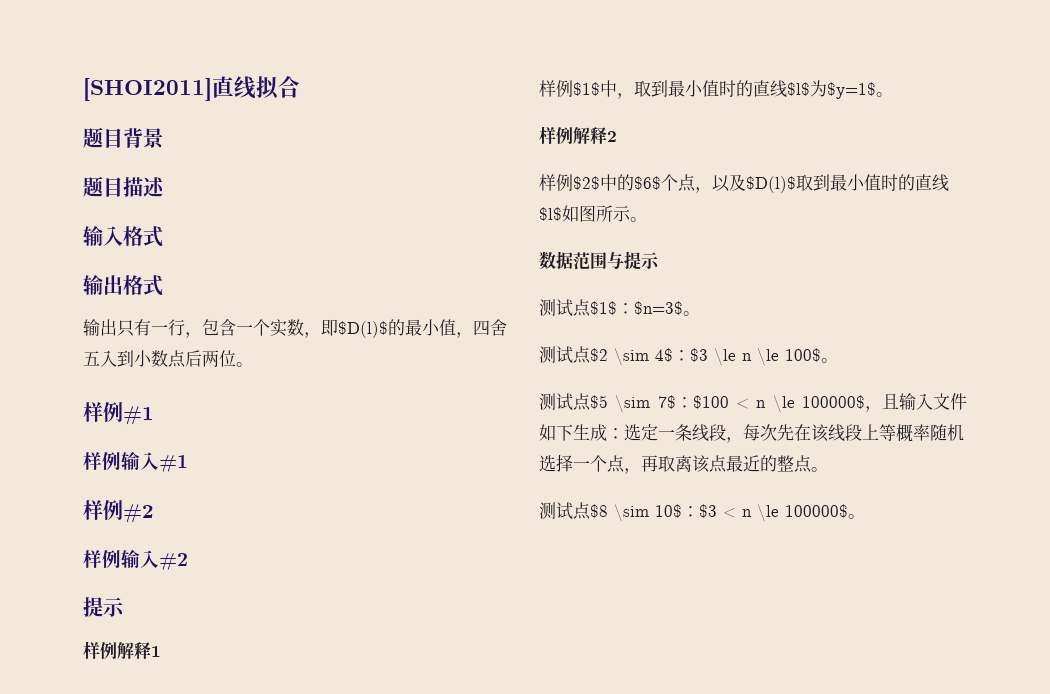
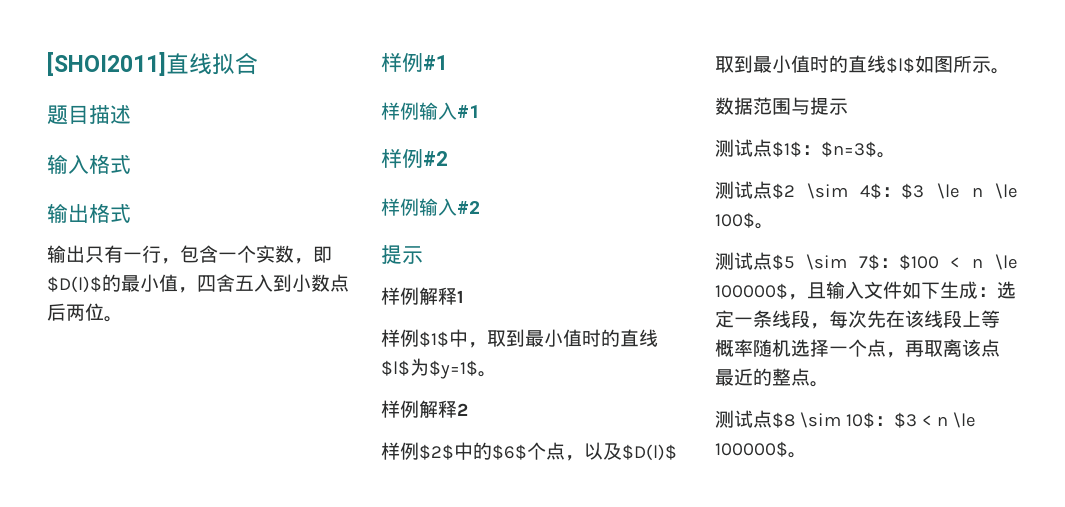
- 题目背景

